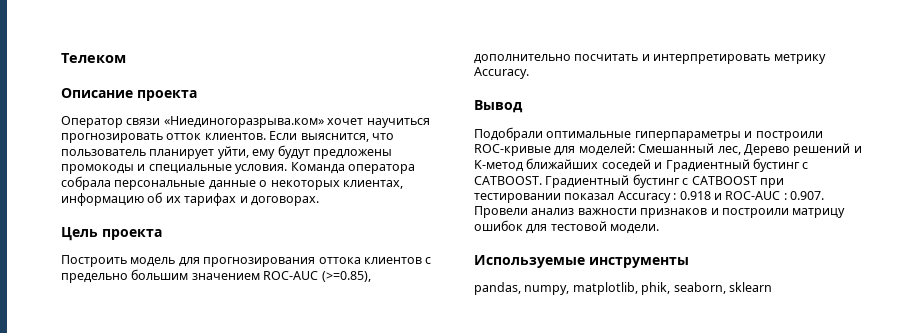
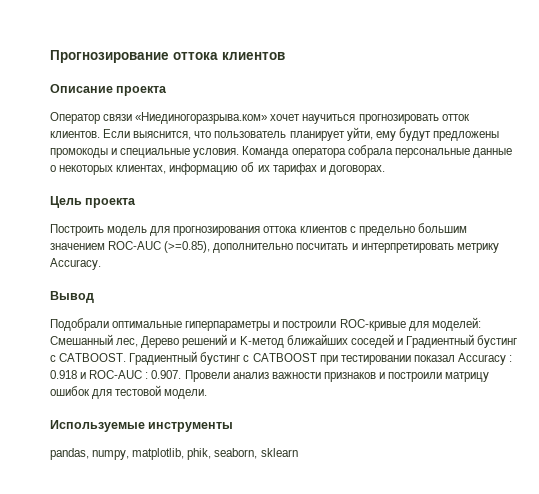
- Телеком
+ Прогнозирование оттока клиентов

